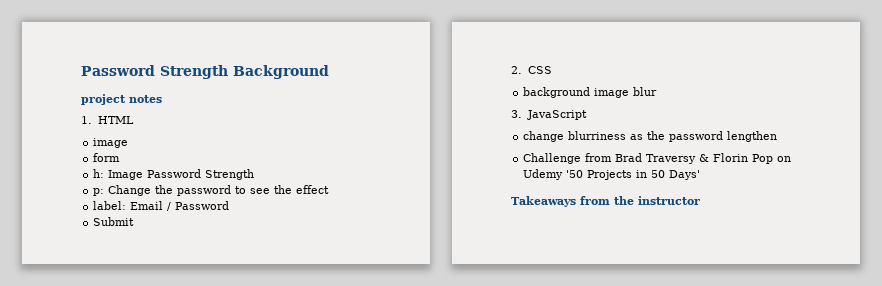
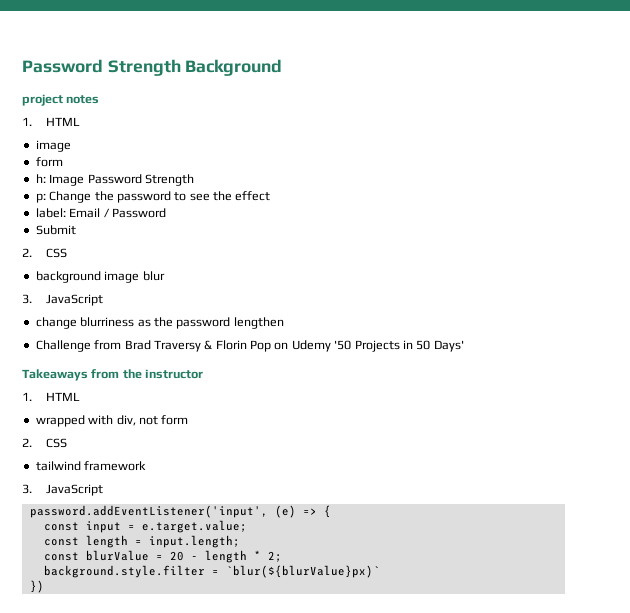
  Takeaways from the instructor
+ 1. HTML
+ wrapped with div, not form
+ 2. CSS
+ tailwind framework
+ 3. JavaScript
+ password.addEventListener('input', (e) => {
+ const input = e.target.value;
+ const length = input.length;
+ const blurValue = 20 - length * 2;
+ background.style.filter = `blur(${blurValue}px)`
+ })

